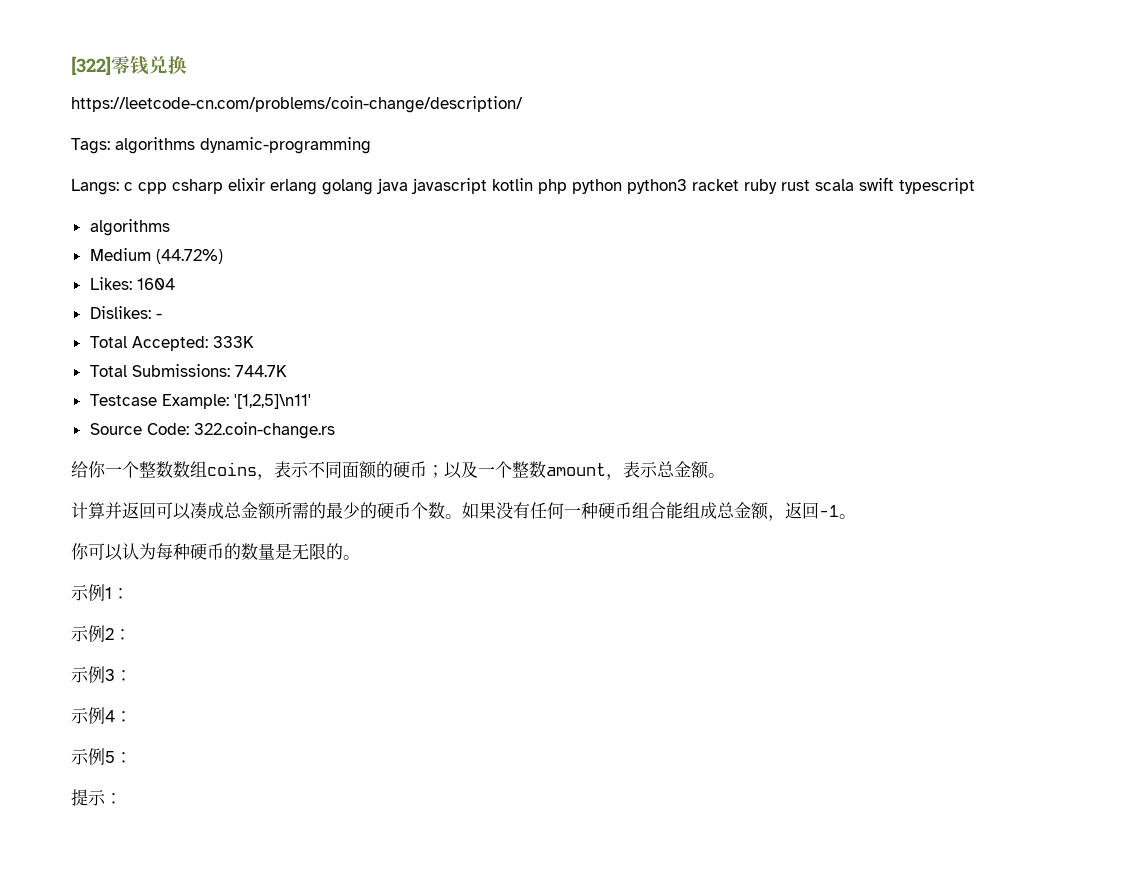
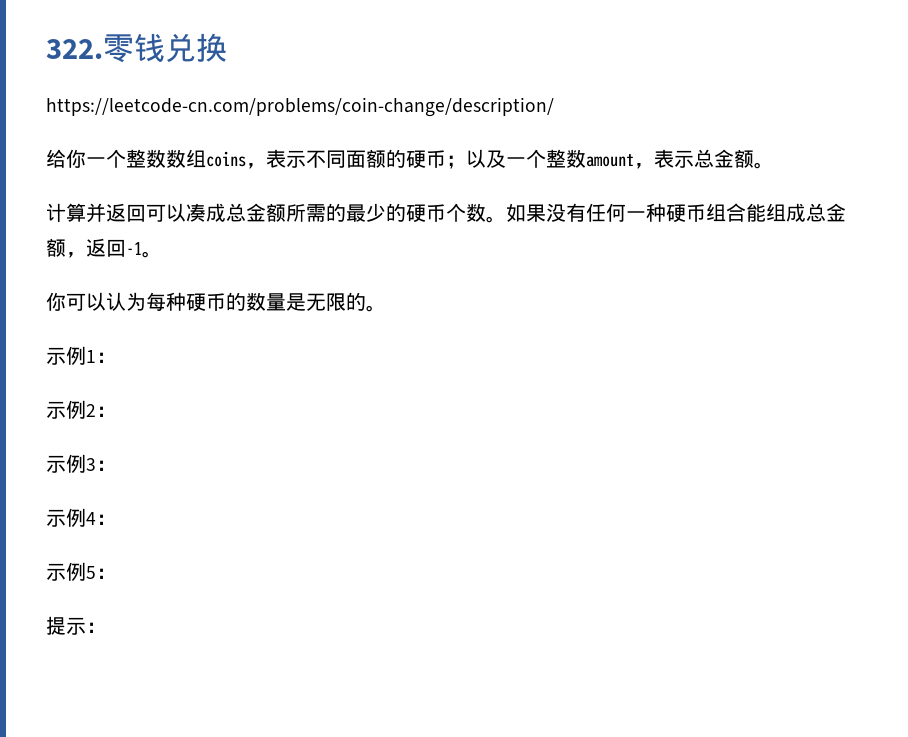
- [322]零钱兑换
+ 322.零钱兑换
- Tags: algorithms dynamic-programming
- Langs: c cpp csharp elixir erlang golang java javascript kotlin php python python3 racket ruby rust scala swift typescript
- algorithms
- Medium (44.72%)
- Likes: 1604
- Dislikes: -
- Total Accepted: 333K
- Total Submissions: 744.7K
- Testcase Example: '[1,2,5]\n11'
- Source Code: 322.coin-change.rs

